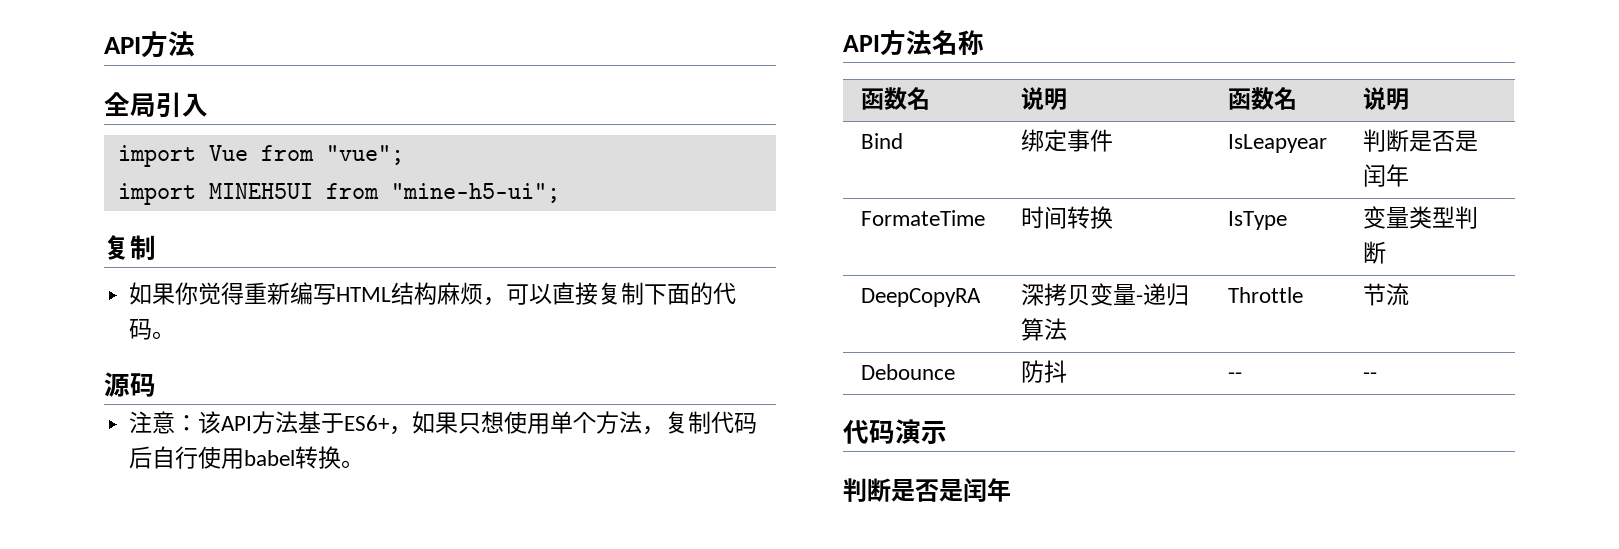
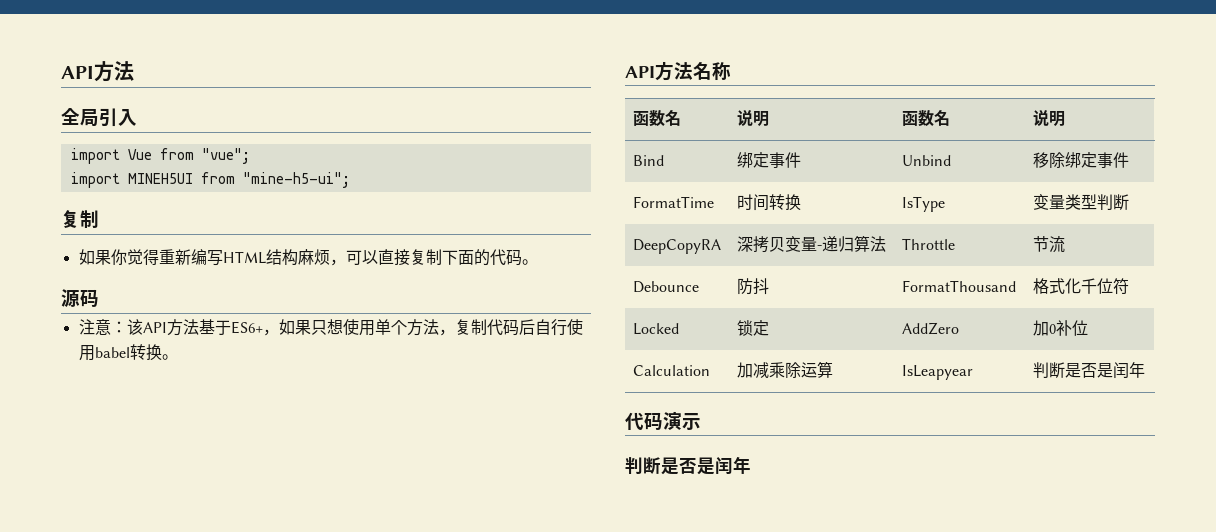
- Bind | 绑定事件 | IsLeapyear | 判断是否是闰年
- FormateTime | 时间转换 | IsType | 变量类型判断
+ Bind | 绑定事件 | Unbind | 移除绑定事件
+ FormatTime | 时间转换 | IsType | 变量类型判断
- Debounce | 防抖 | -- | --
+ Debounce | 防抖 | FormatThousand | 格式化千位符
+ Locked | 锁定 | AddZero | 加0补位
+ Calculation | 加减乘除运算 | IsLeapyear | 判断是否是闰年

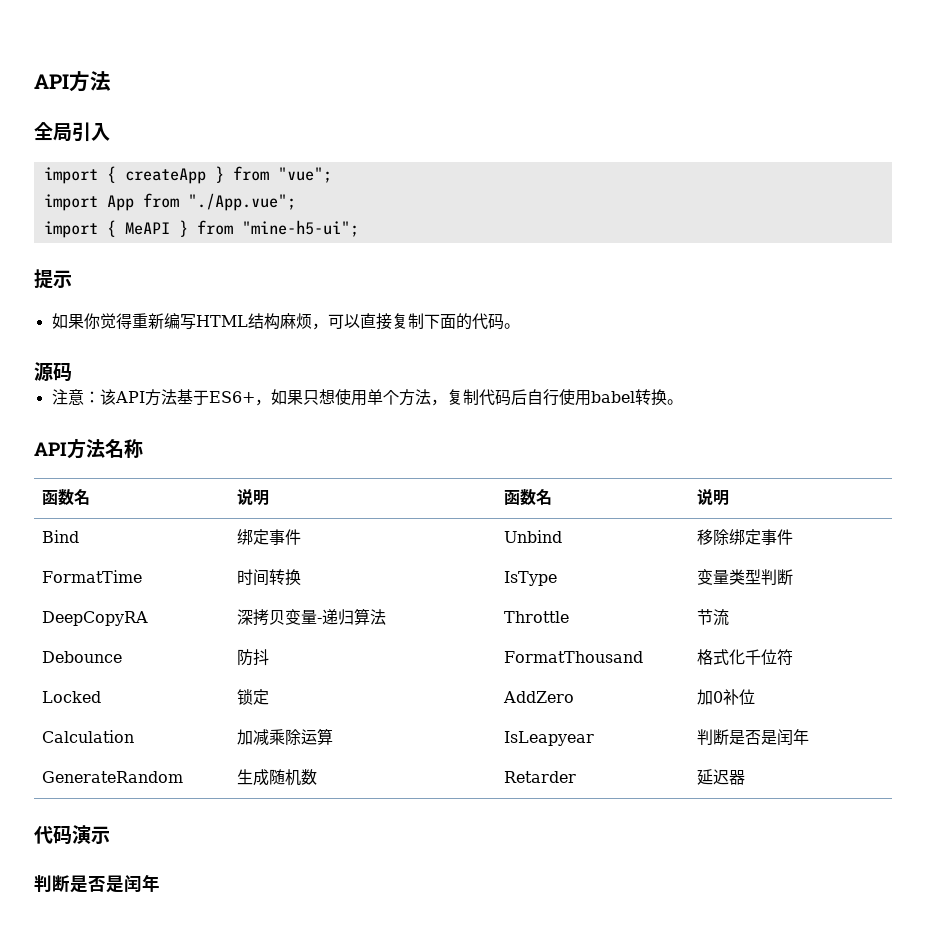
- import Vue from "vue";
+ import { createApp } from "vue";
- import MINEH5UI from "mine-h5-ui";
- 复制
+ import App from "./App.vue";
+ import { MeAPI } from "mine-h5-ui";
+ 提示
+ GenerateRandom | 生成随机数 | Retarder | 延迟器

